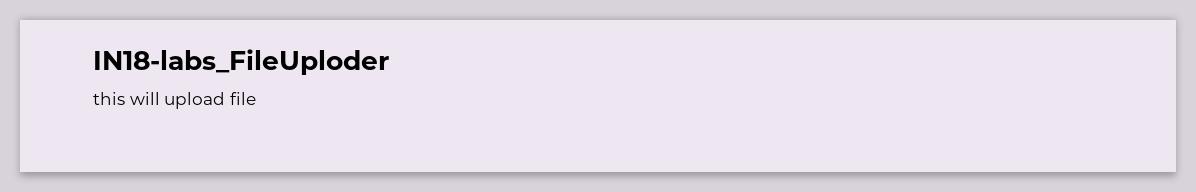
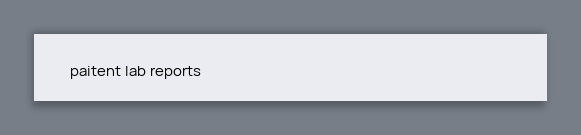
- IN18-labs_FileUploder
- this will upload file
+ paitent lab reports

